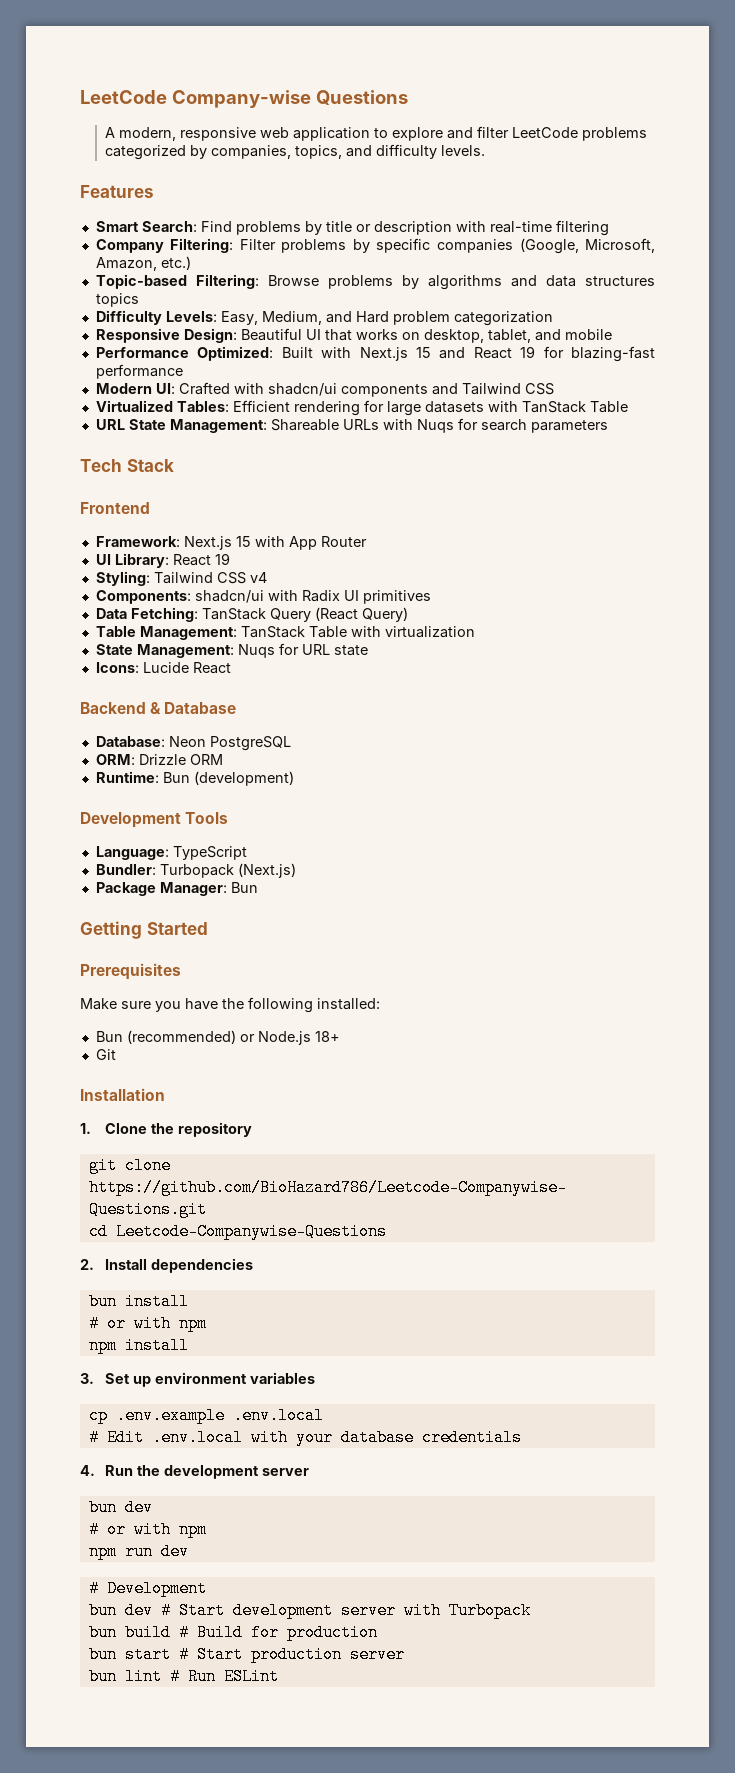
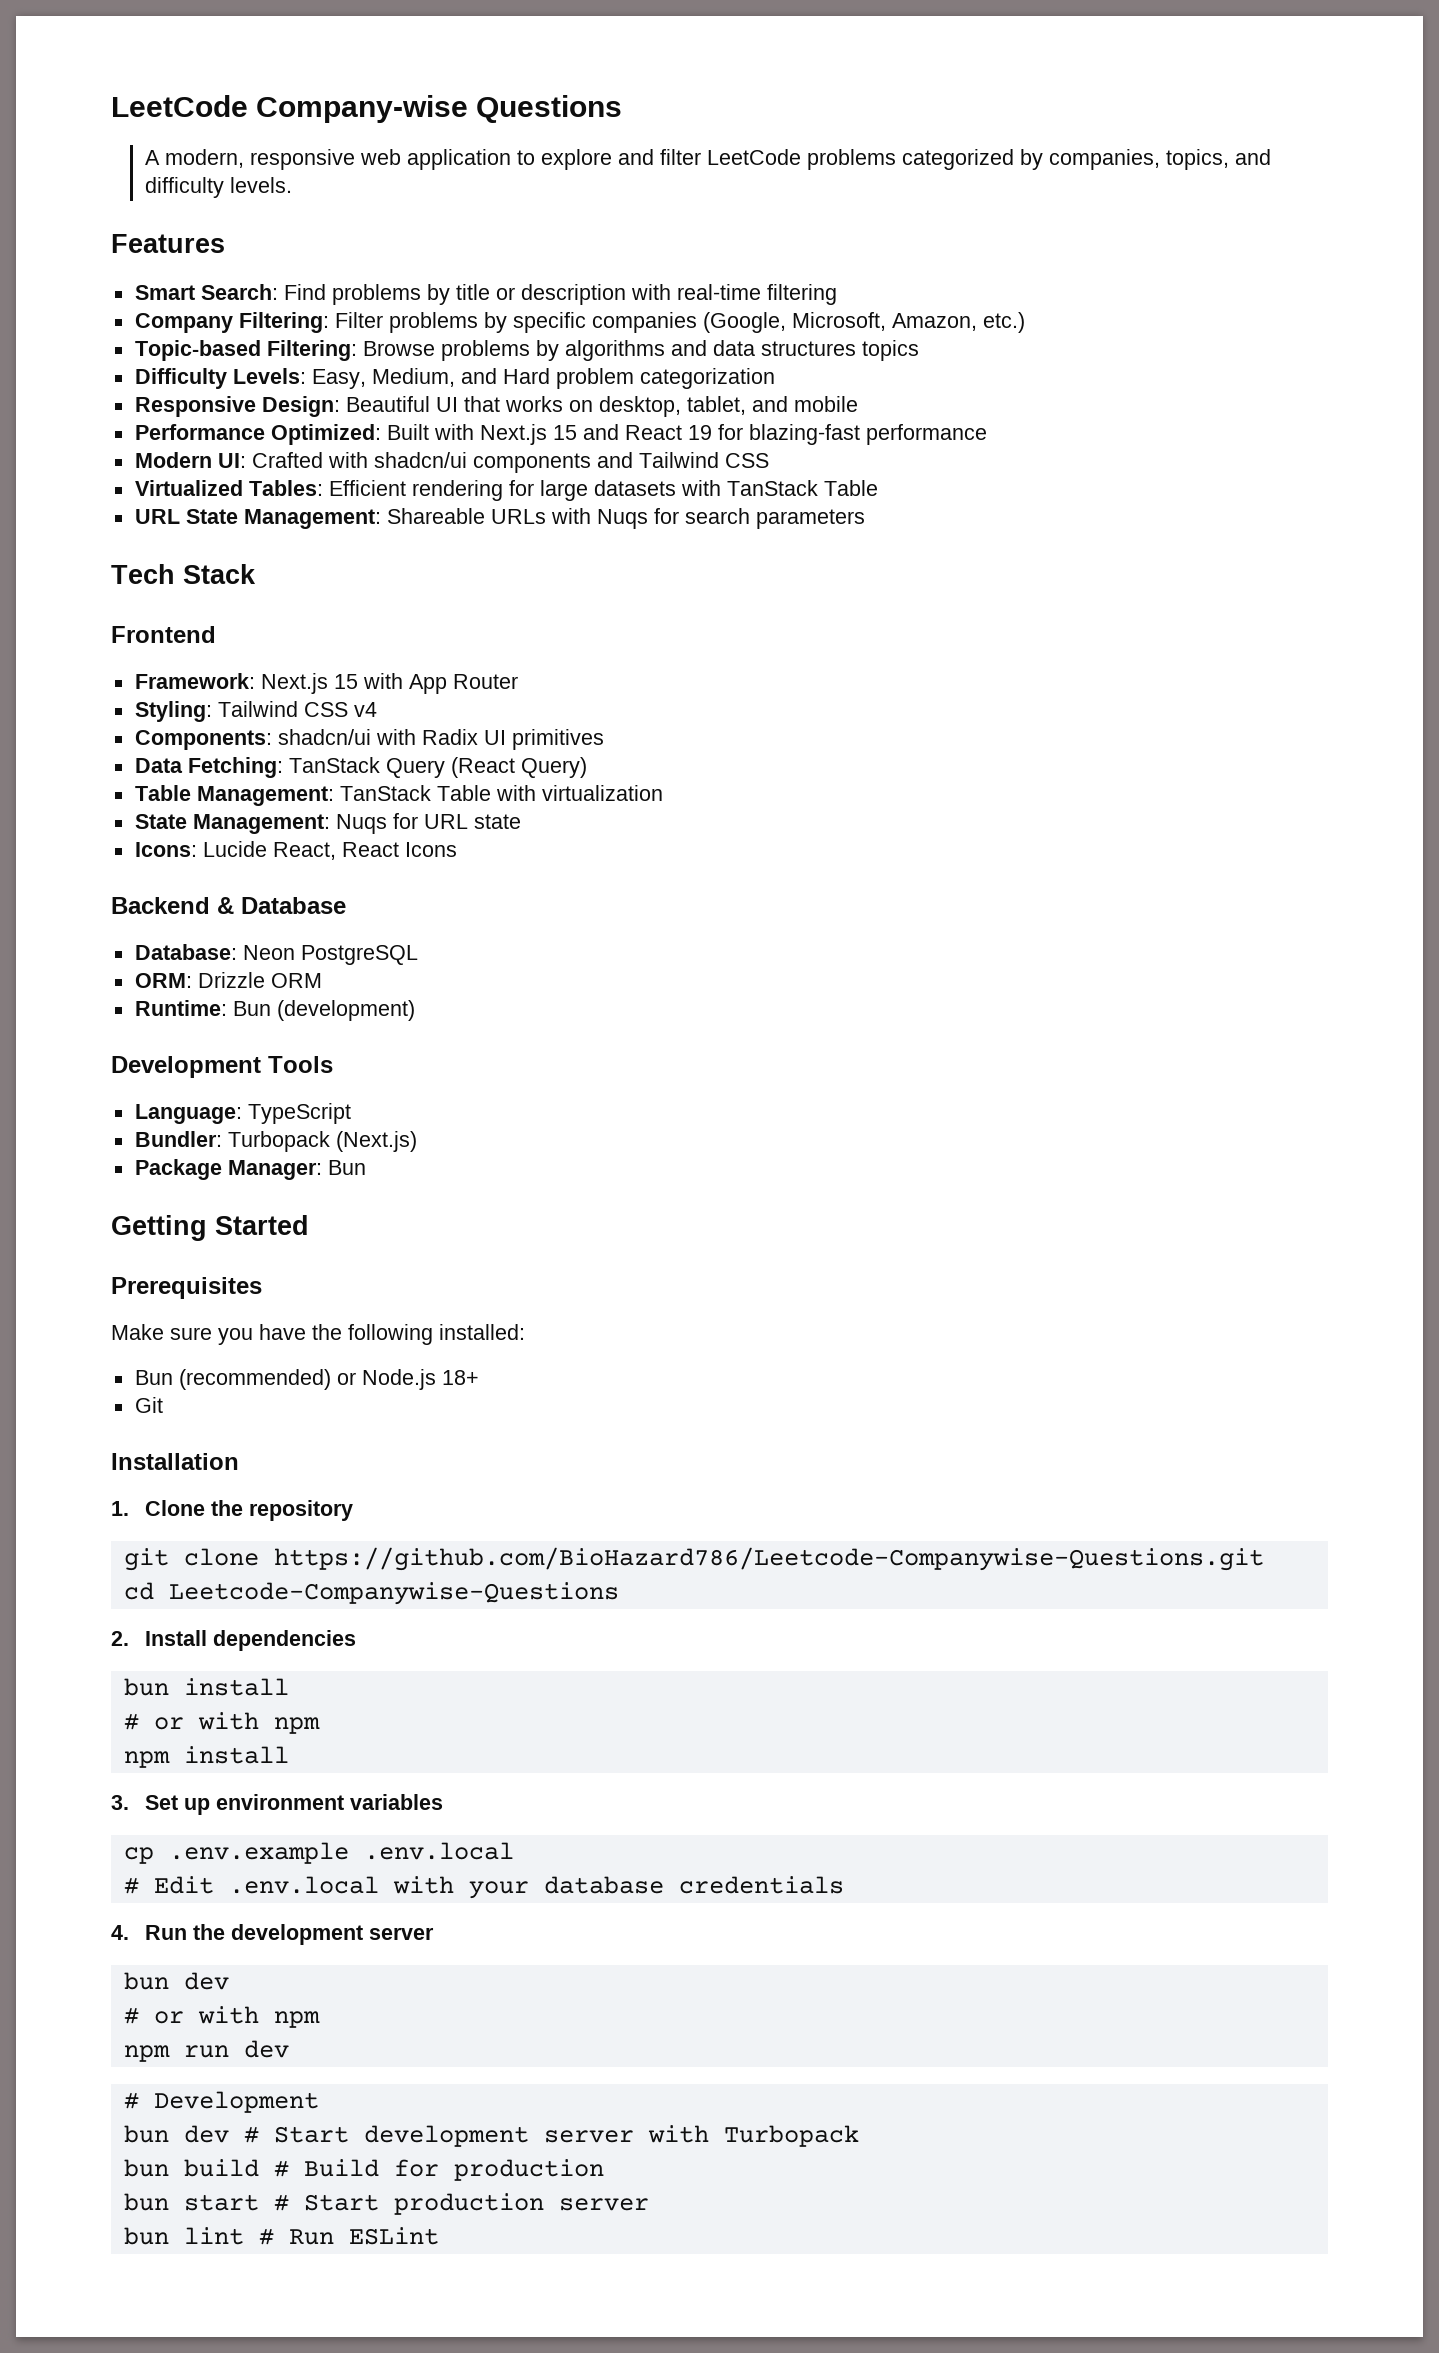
- UI Library: React 19
- Icons: Lucide React
+ Icons: Lucide React, React Icons

